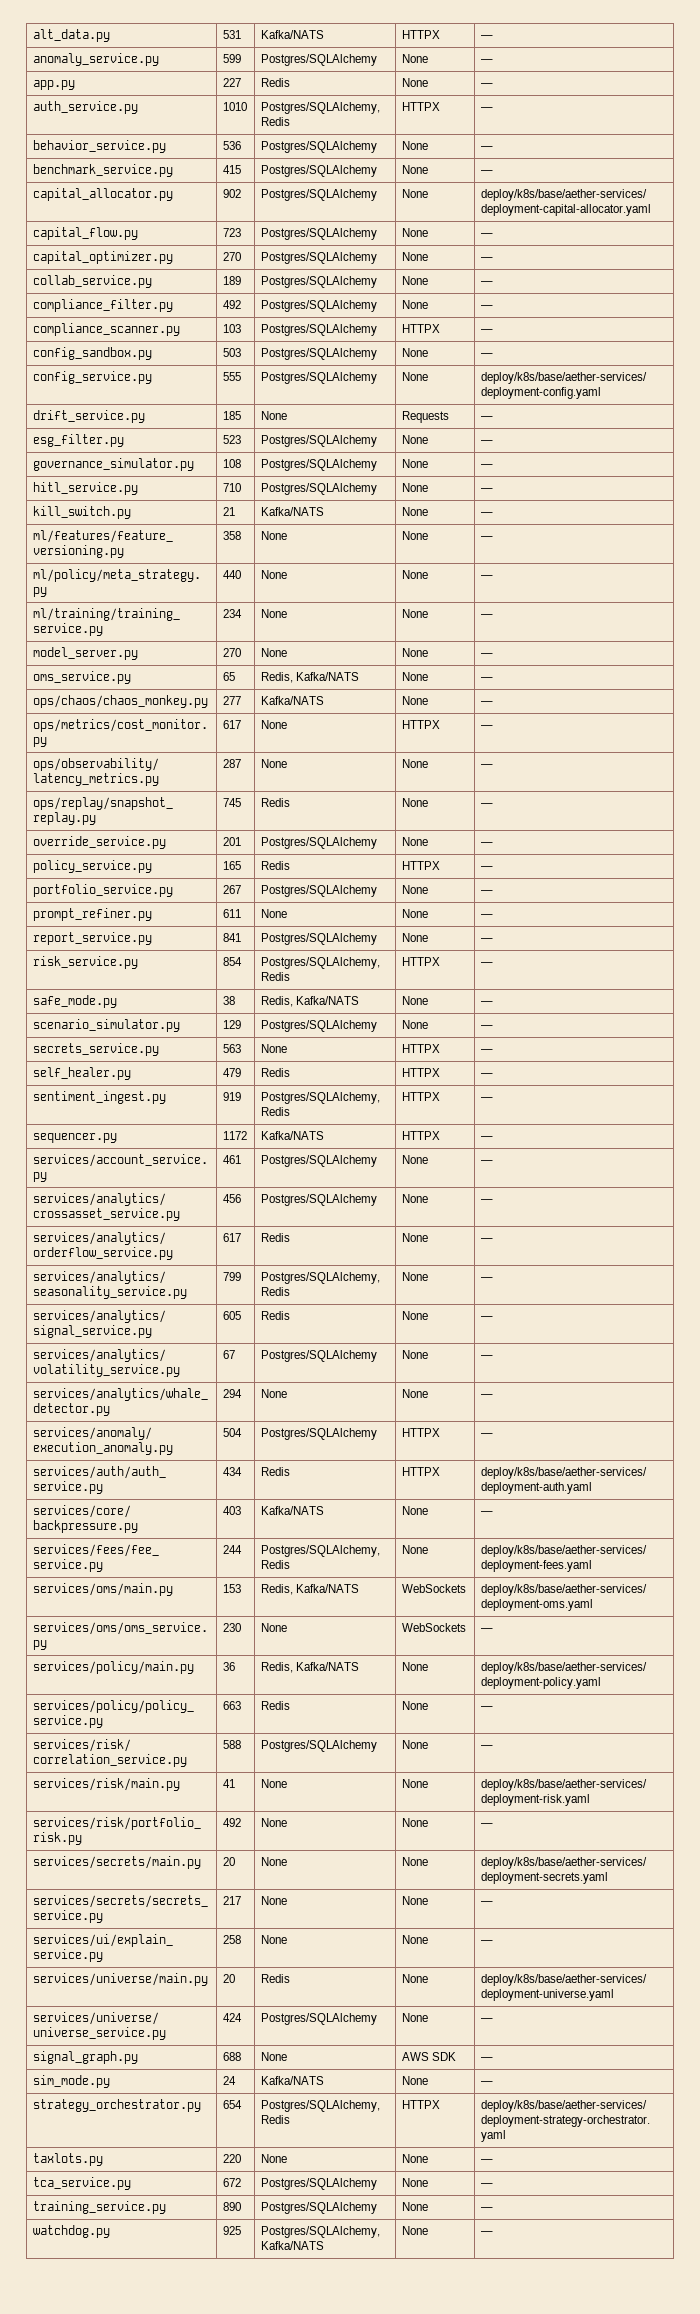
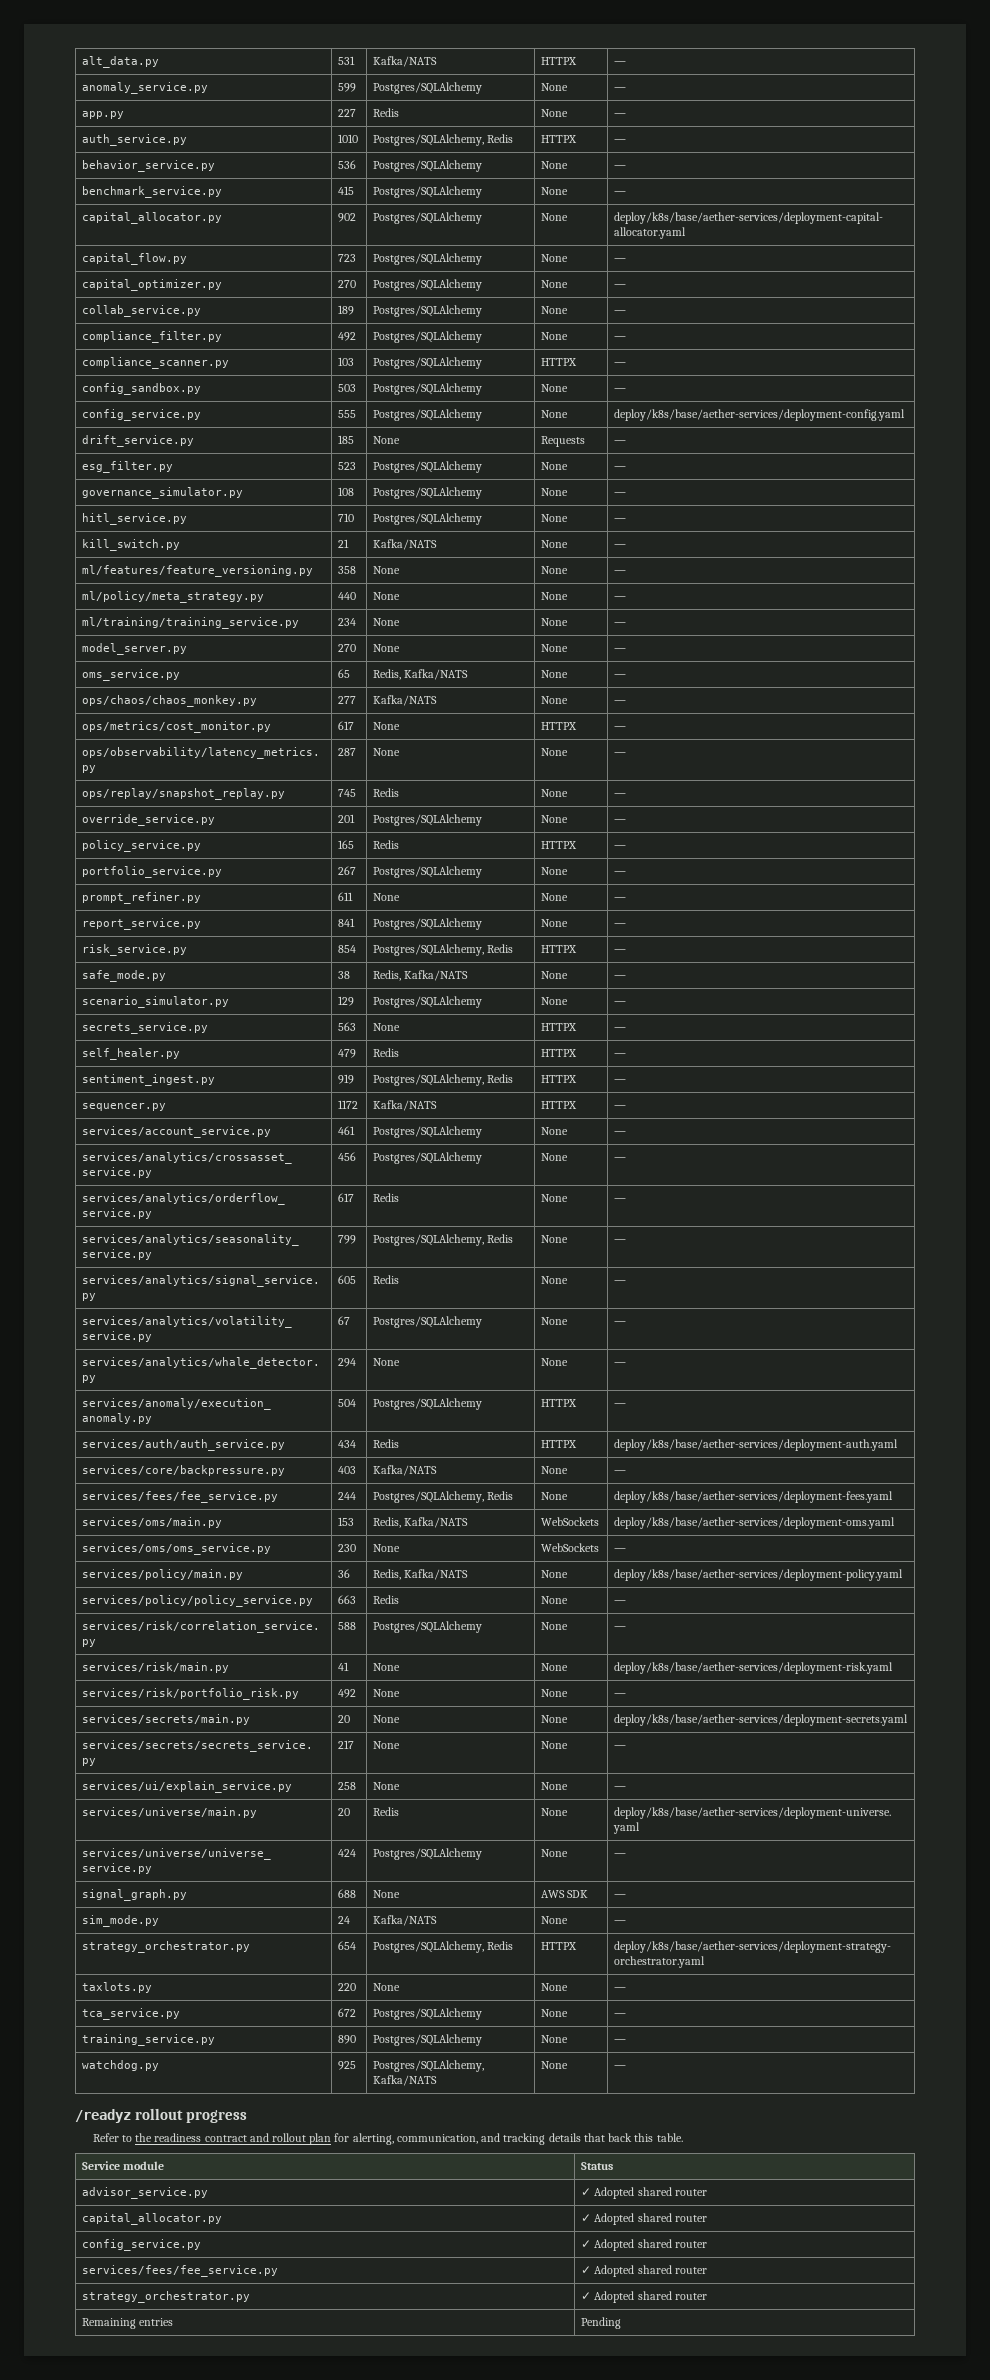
+ /readyz rollout progress
+ Refer to the readiness contract and rollout plan for alerting, communication, and tracking details that back this table.
+ Service module | Status
+ advisor_service.py | ✓ Adopted shared router
+ capital_allocator.py | ✓ Adopted shared router
+ config_service.py | ✓ Adopted shared router
+ services/fees/fee_service.py | ✓ Adopted shared router
+ strategy_orchestrator.py | ✓ Adopted shared router
+ Remaining entries | Pending

